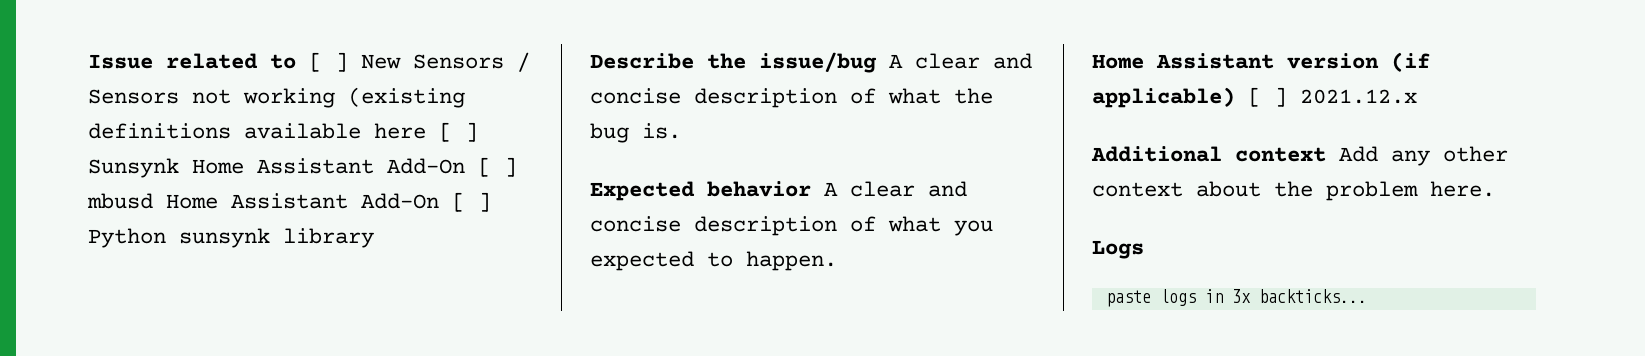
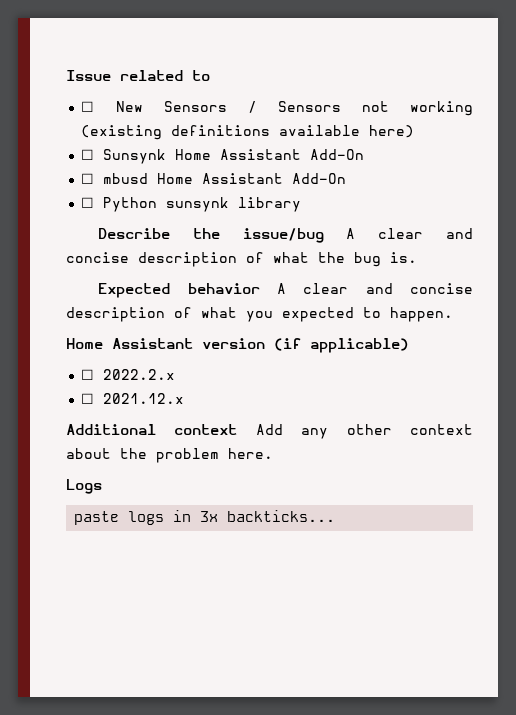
- Issue related to [ ] New Sensors / Sensors not working (existing definitions available here [ ] Sunsynk Home Assistant Add-On [ ] mbusd Home Assistant Add-On [ ] Python sunsynk library
+ Issue related to
+ ☐ New Sensors / Sensors not working (existing definitions available here)
+ ☐ Sunsynk Home Assistant Add-On
+ ☐ mbusd Home Assistant Add-On
+ ☐ Python sunsynk library
- Home Assistant version (if applicable) [ ] 2021.12.x
+ Home Assistant version (if applicable)
+ ☐ 2022.2.x
+ ☐ 2021.12.x

